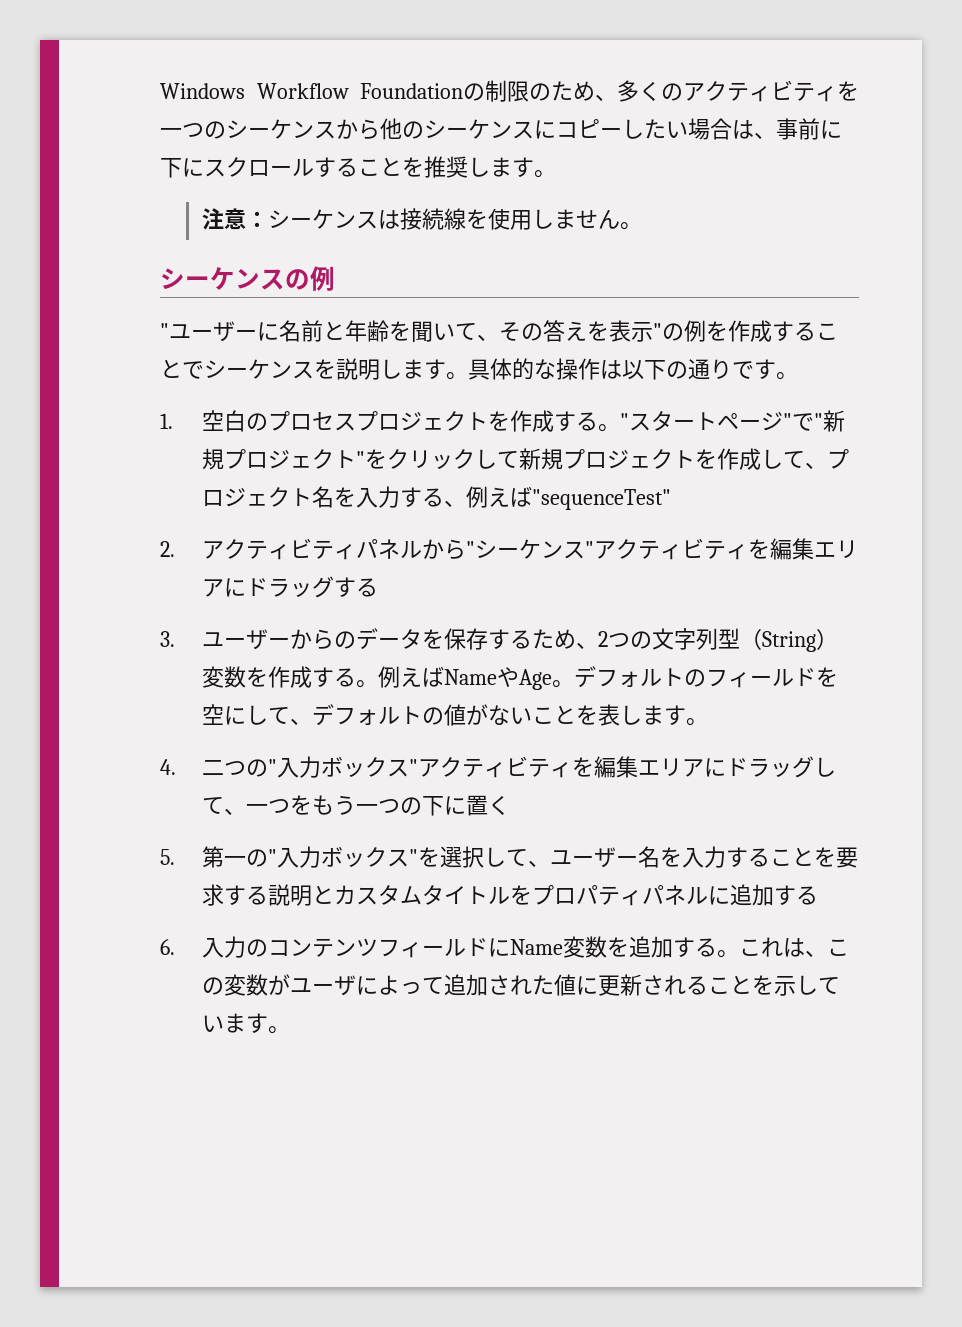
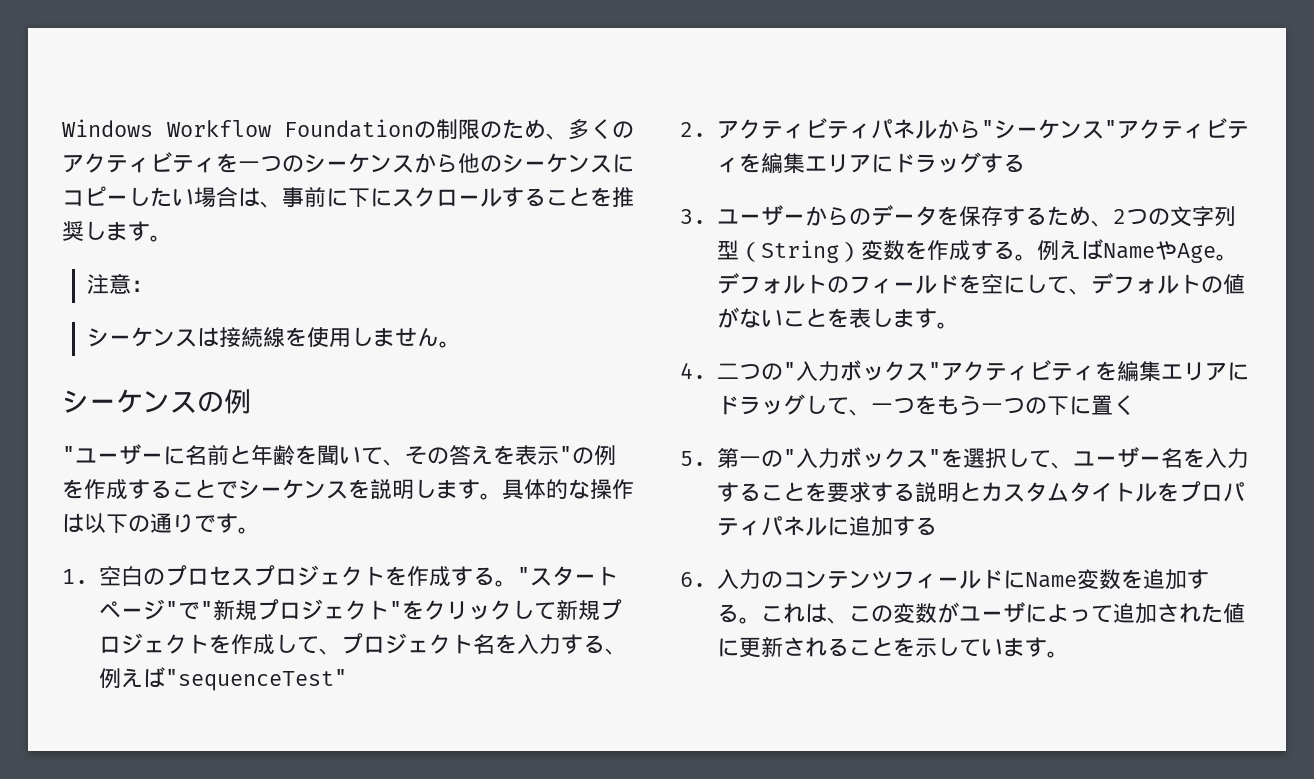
- 注意：シーケンスは接続線を使用しません。
+ 注意：
+ シーケンスは接続線を使用しません。

